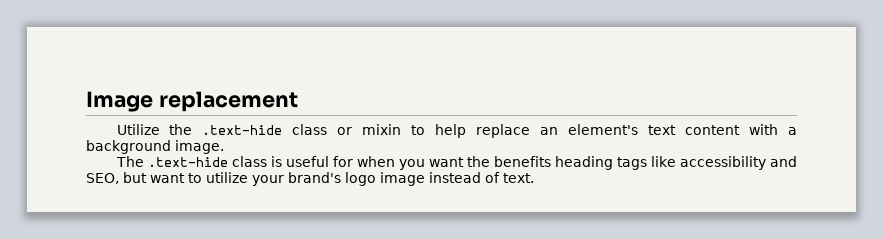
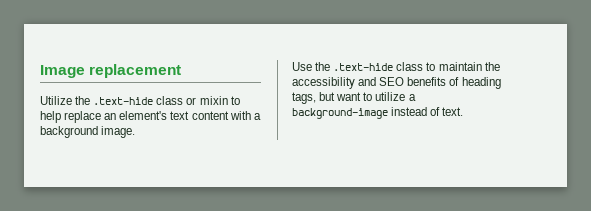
- The .text-hide class is useful for when you want the benefits heading tags like accessibility and SEO, but want to utilize your brand's logo image instead of text.
+ Use the .text-hide class to maintain the accessibility and SEO benefits of heading tags, but want to utilize a background-image instead of text.

